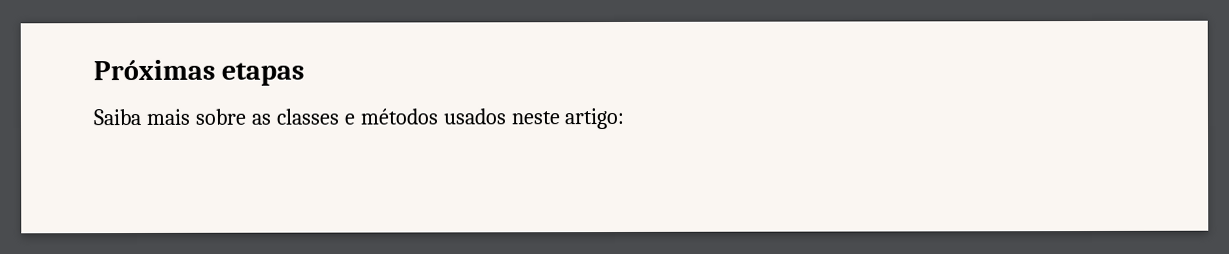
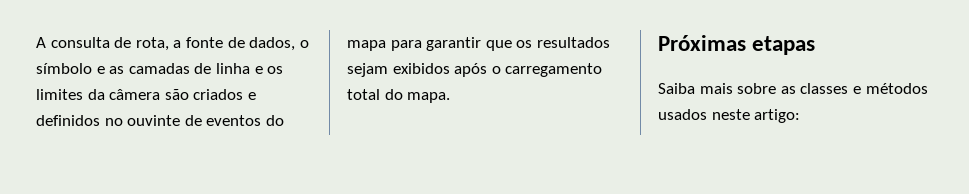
+ A consulta de rota, a fonte de dados, o símbolo e as camadas de linha e os limites da câmera são criados e definidos no ouvinte de eventos do mapa para garantir que os resultados sejam exibidos após o carregamento total do mapa.

